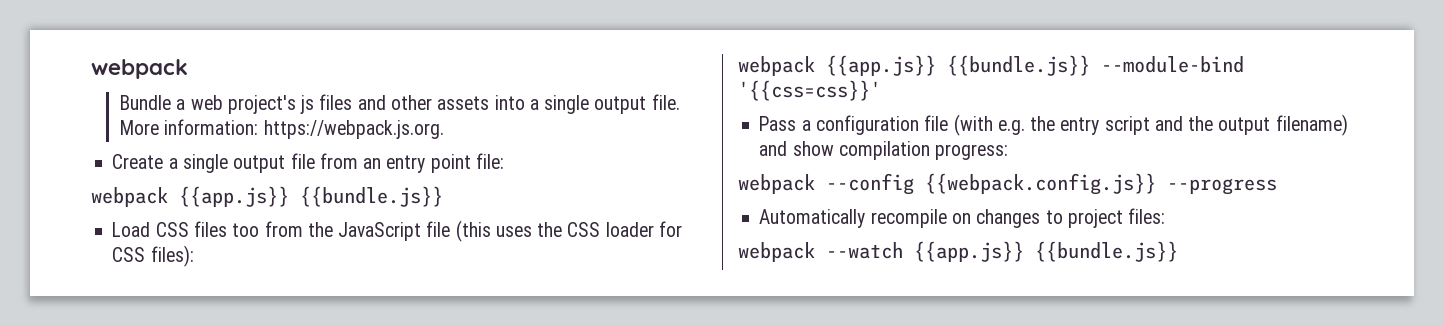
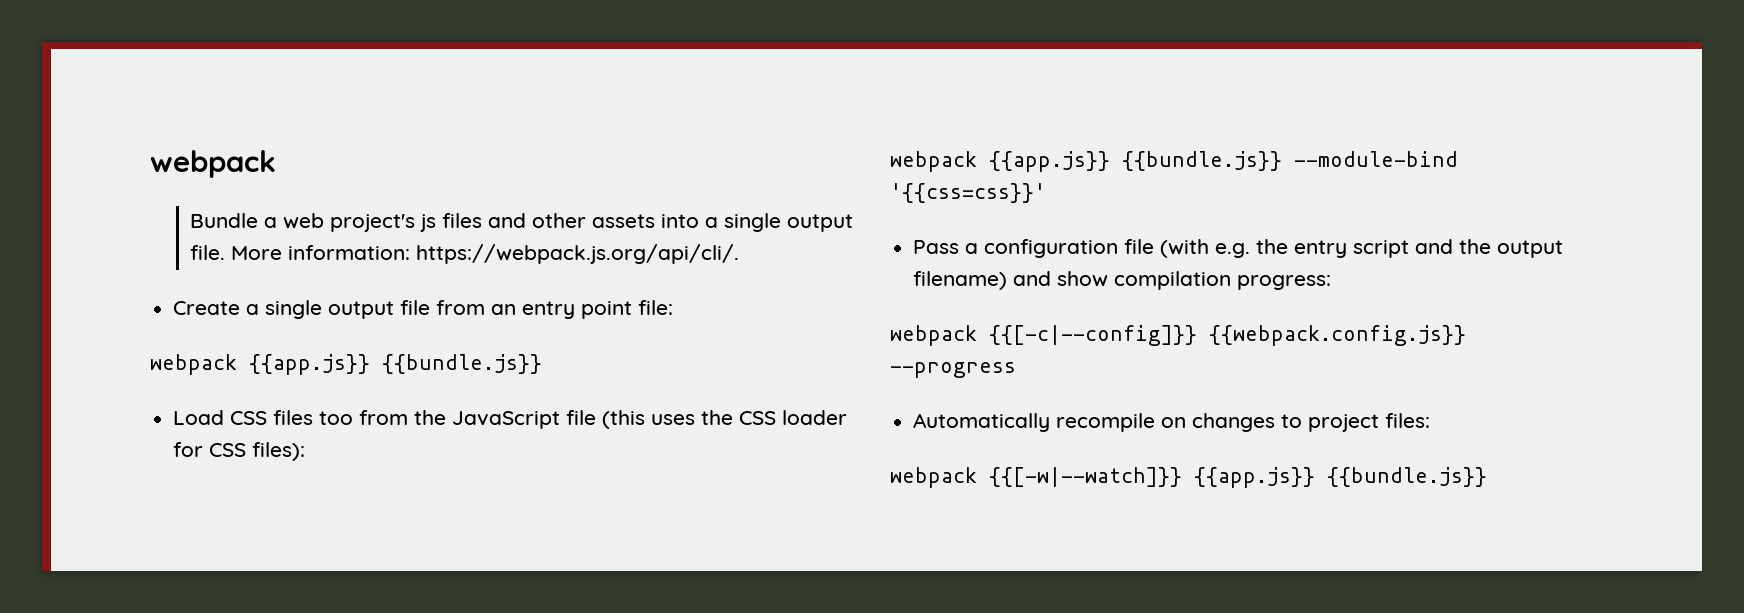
- More information: https://webpack.js.org.
+ More information: https://webpack.js.org/api/cli/.
- webpack --config {{webpack.config.js}} --progress
+ webpack {{[-c|--config]}} {{webpack.config.js}} --progress
- webpack --watch {{app.js}} {{bundle.js}}
+ webpack {{[-w|--watch]}} {{app.js}} {{bundle.js}}

